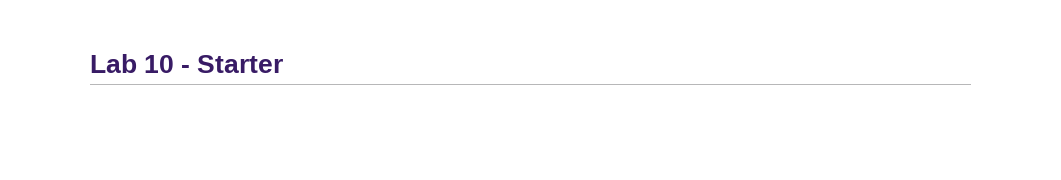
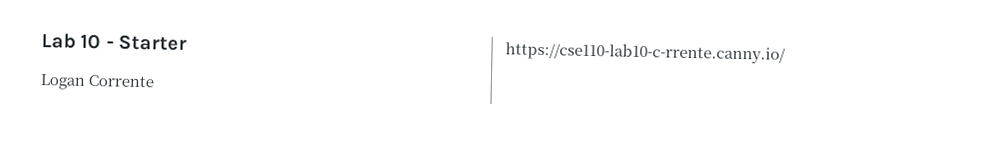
+ Logan Corrente
+ https://cse110-lab10-c-rrente.canny.io/

